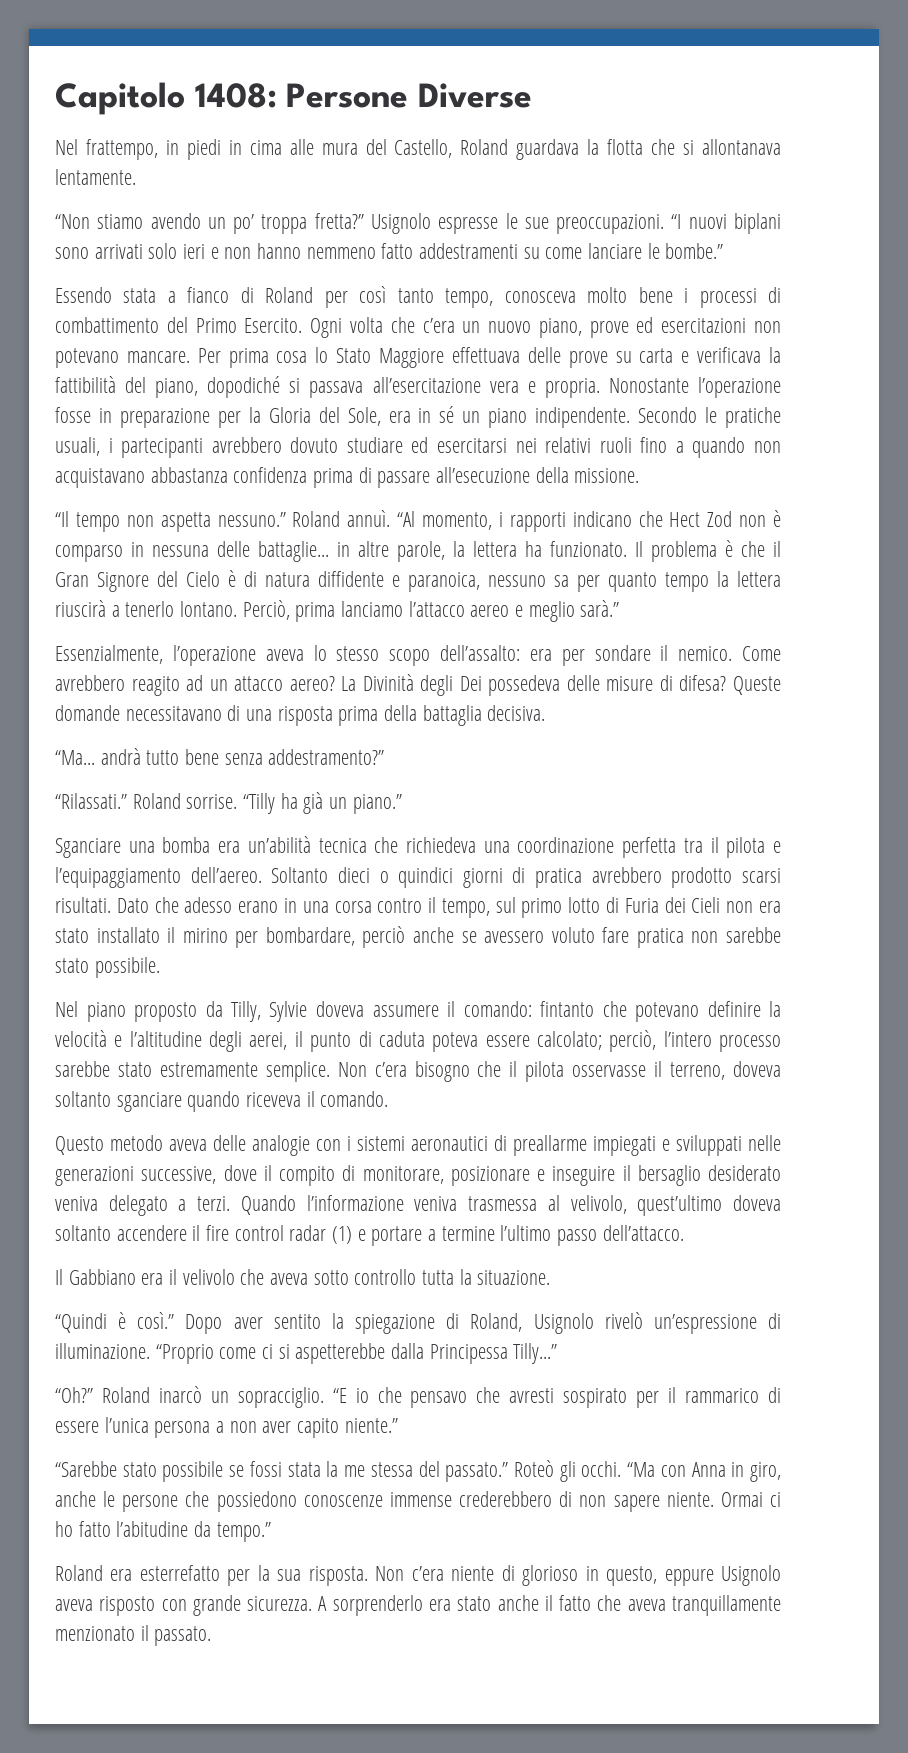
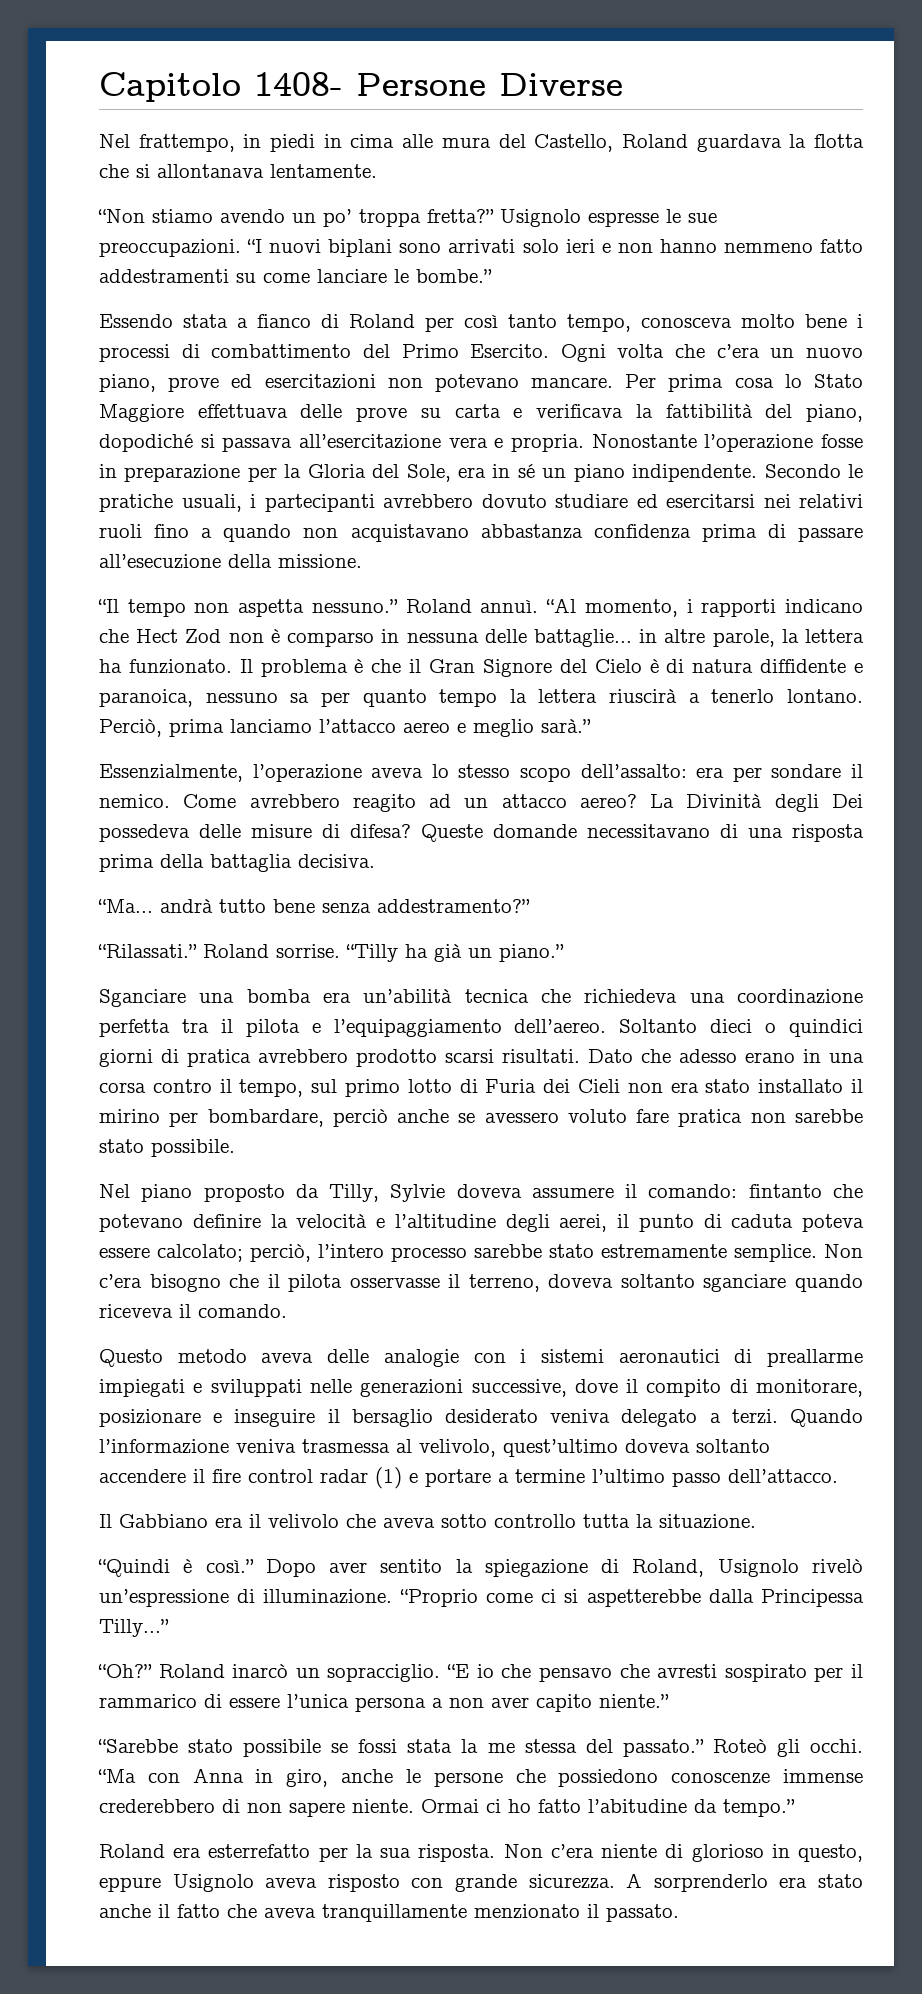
- Capitolo 1408: Persone Diverse
+ Capitolo 1408- Persone Diverse

